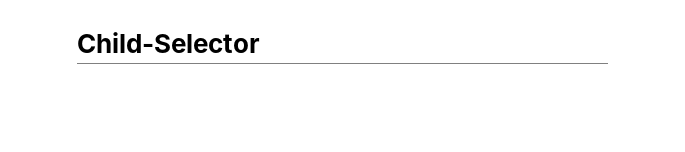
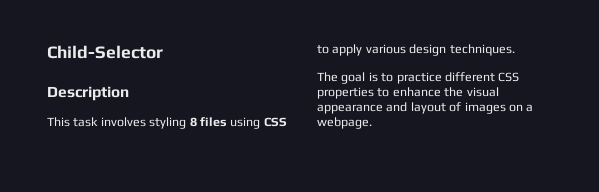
+ Description
+ This task involves styling 8 files using CSS to apply various design techniques.
+ The goal is to practice different CSS properties to enhance the visual appearance and layout of images on a webpage.

